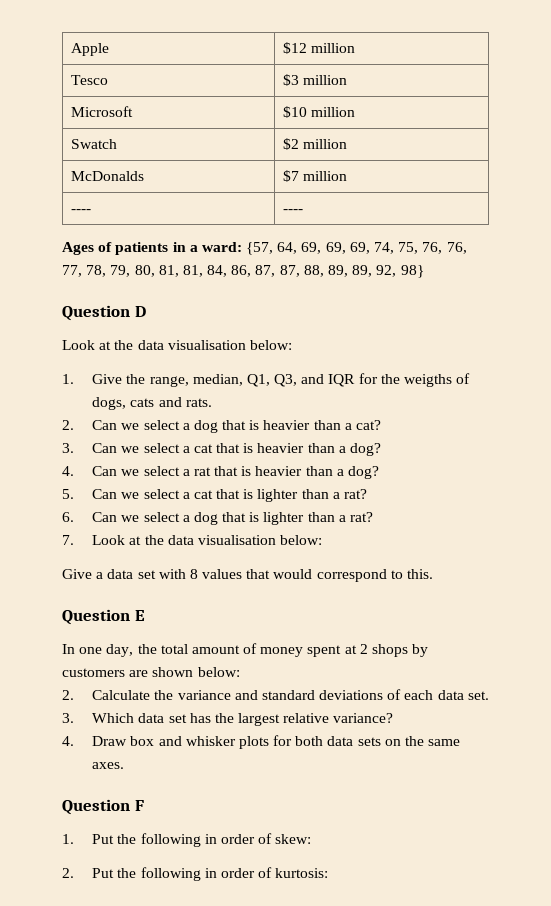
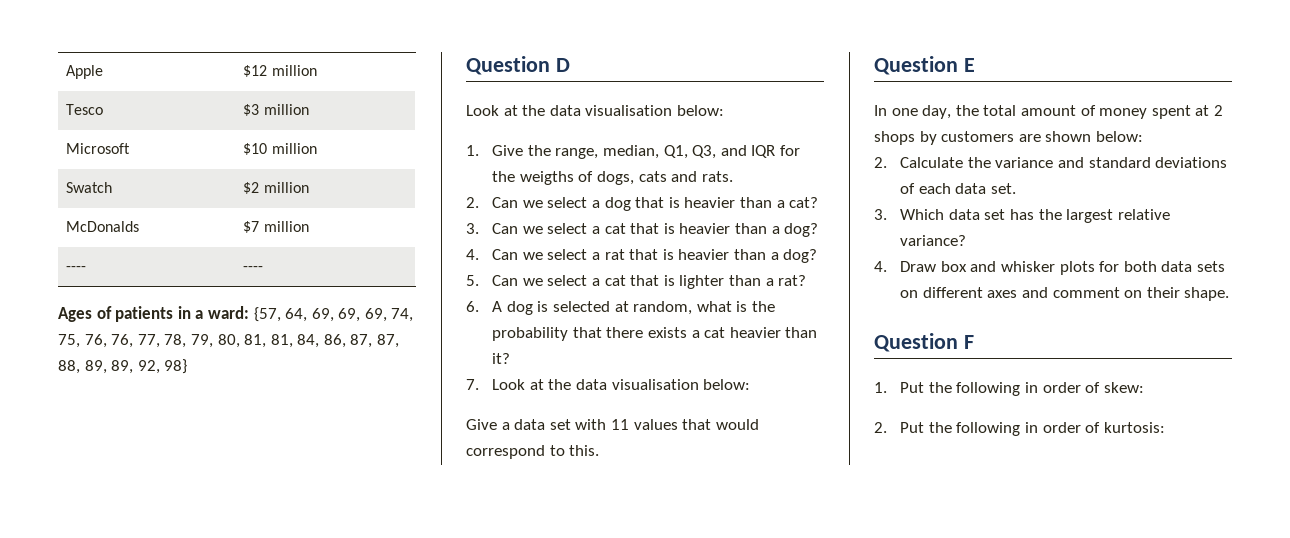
- 6. Can we select a dog that is lighter than a rat?
+ 6. A dog is selected at random, what is the probability that there exists a cat heavier than it?
- Give a data set with 8 values that would correspond to this.
+ Give a data set with 11 values that would correspond to this.
- 4. Draw box and whisker plots for both data sets on the same axes.
+ 4. Draw box and whisker plots for both data sets on different axes and comment on their shape.

